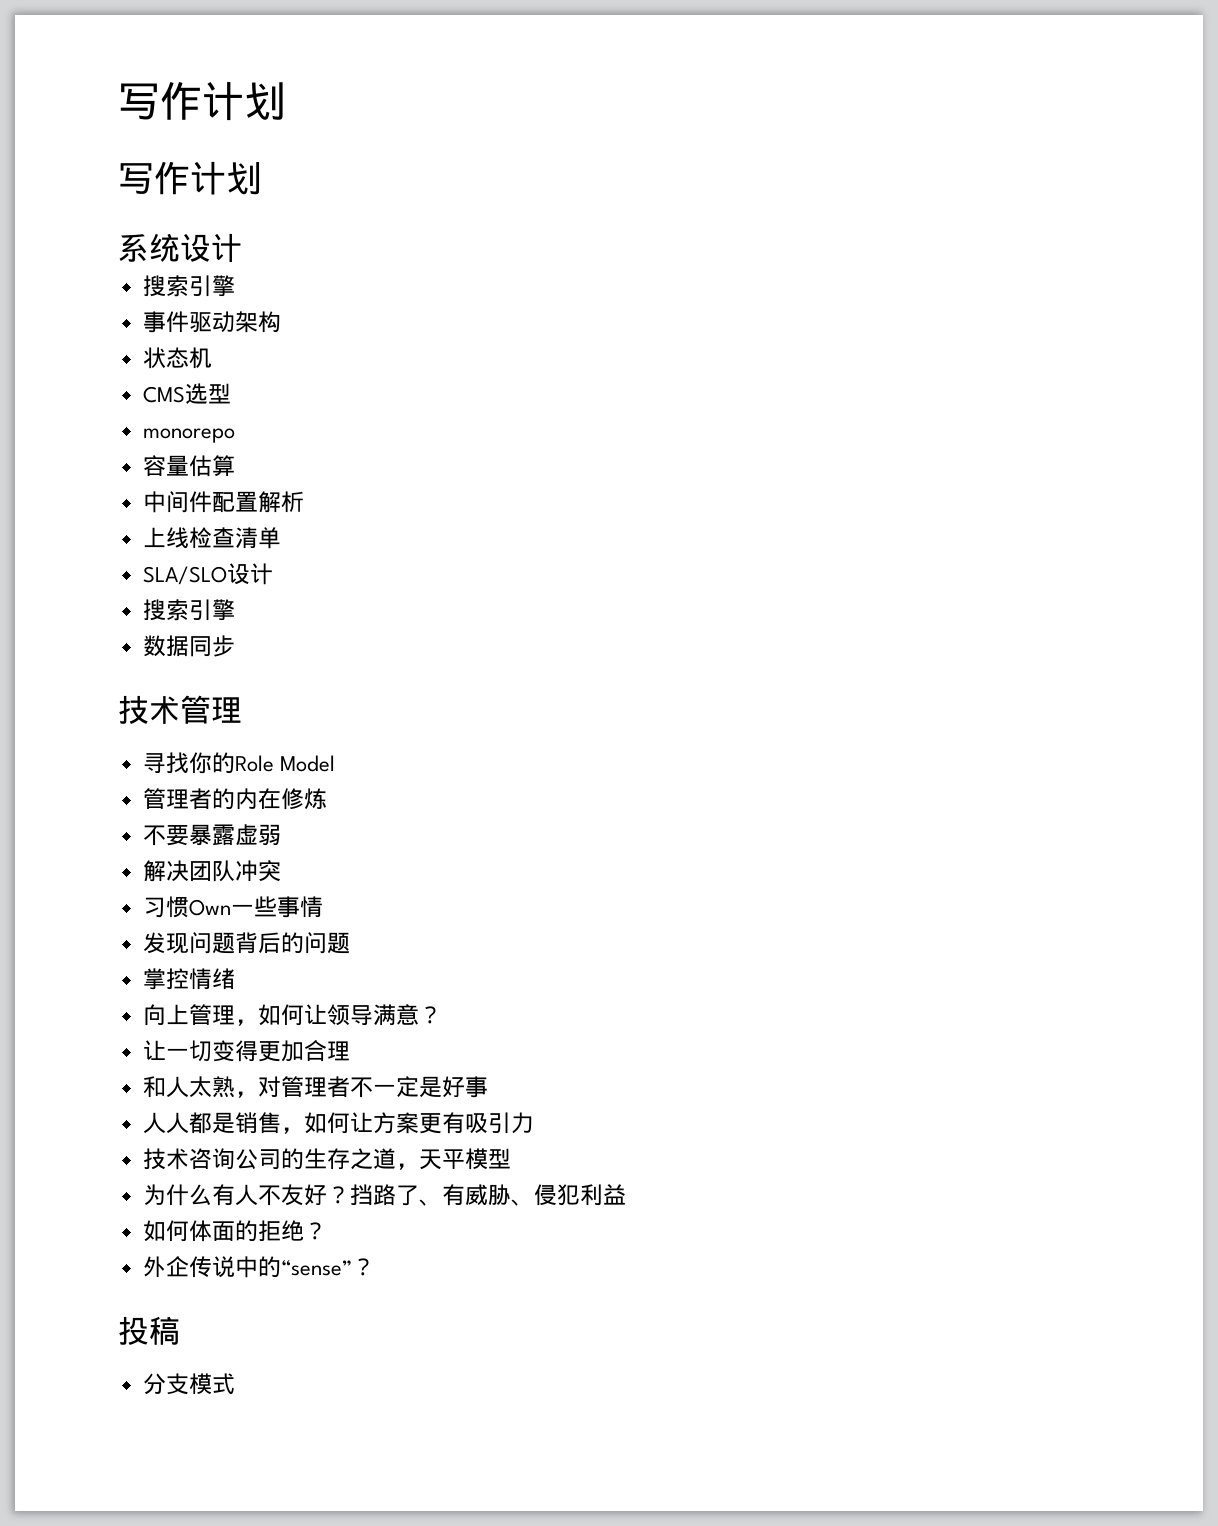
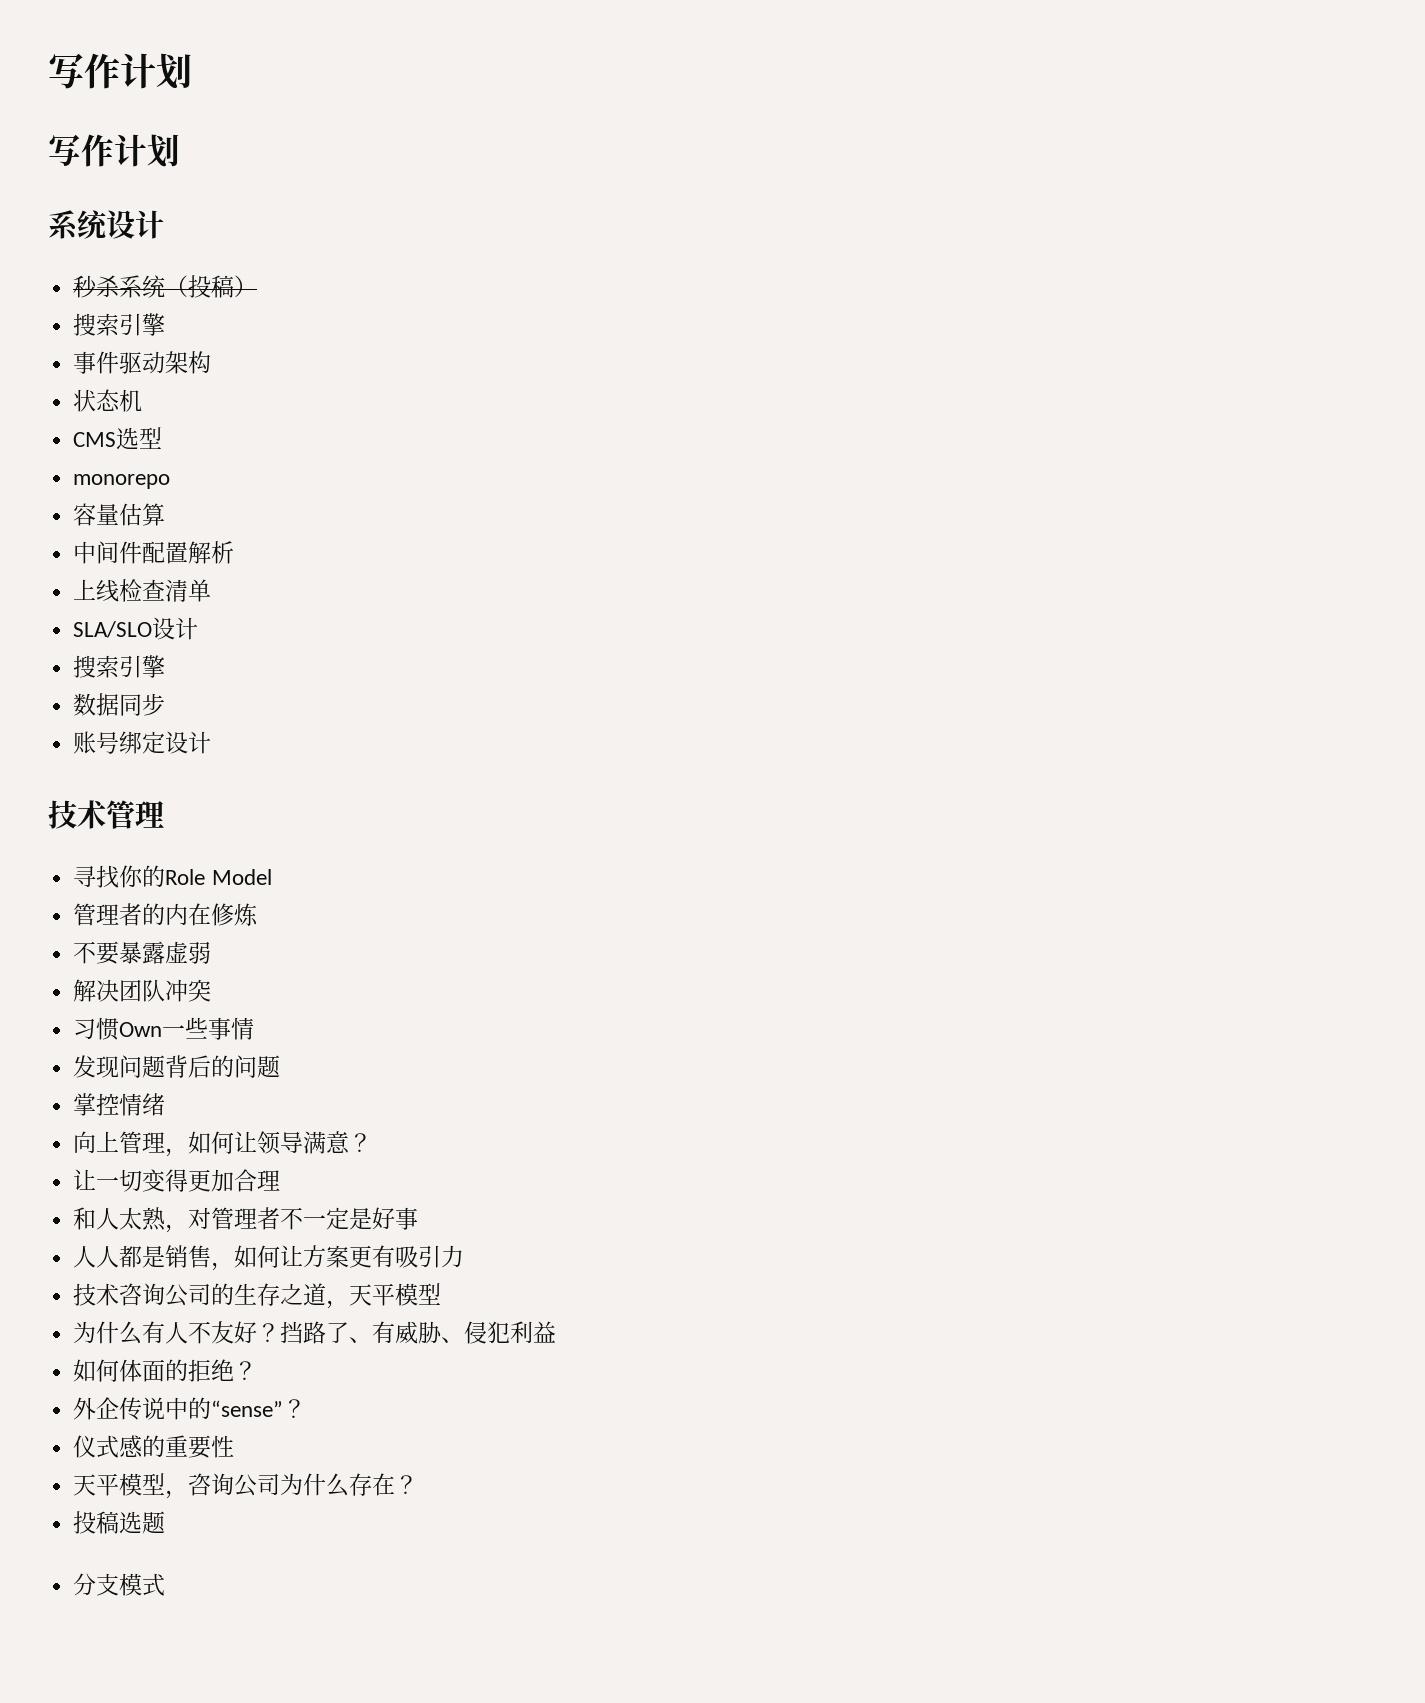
+ 秒杀系统（投稿）
+ 账号绑定设计
- 投稿
+ 仪式感的重要性
+ 天平模型，咨询公司为什么存在？
+ 投稿选题

